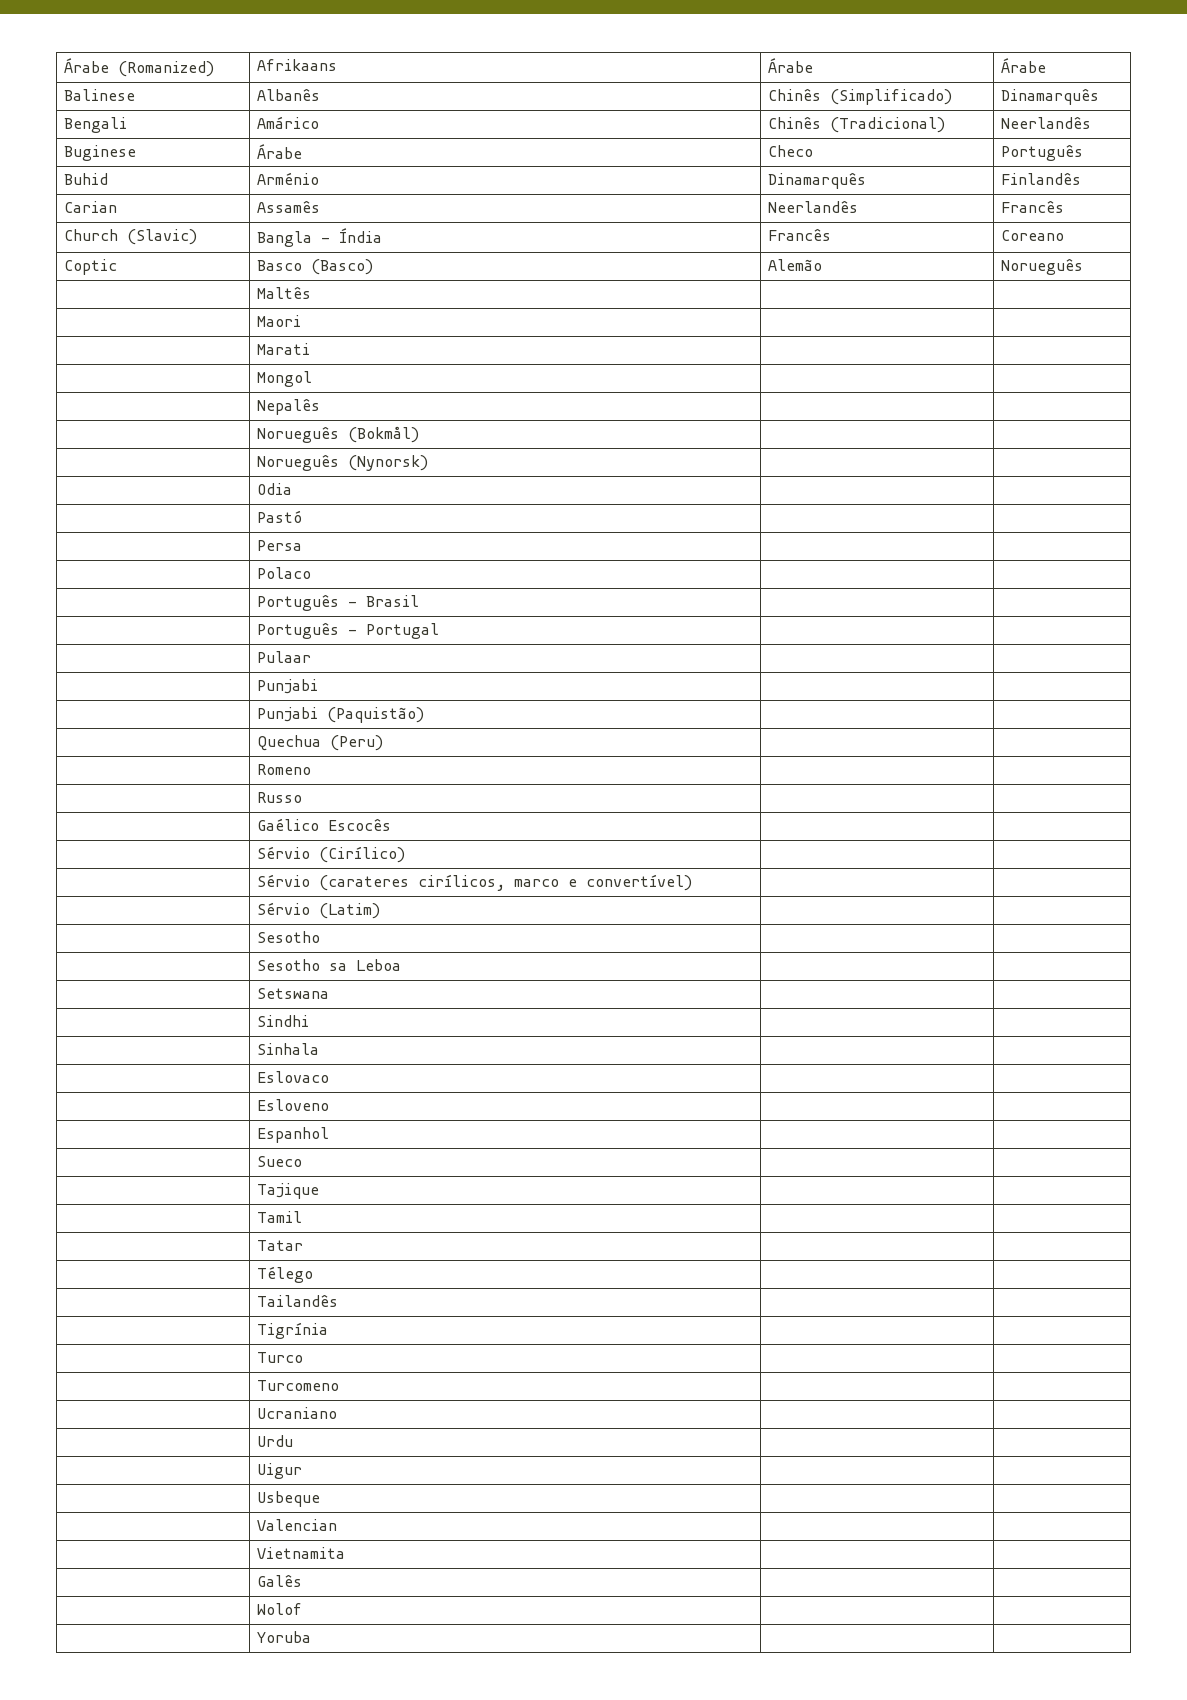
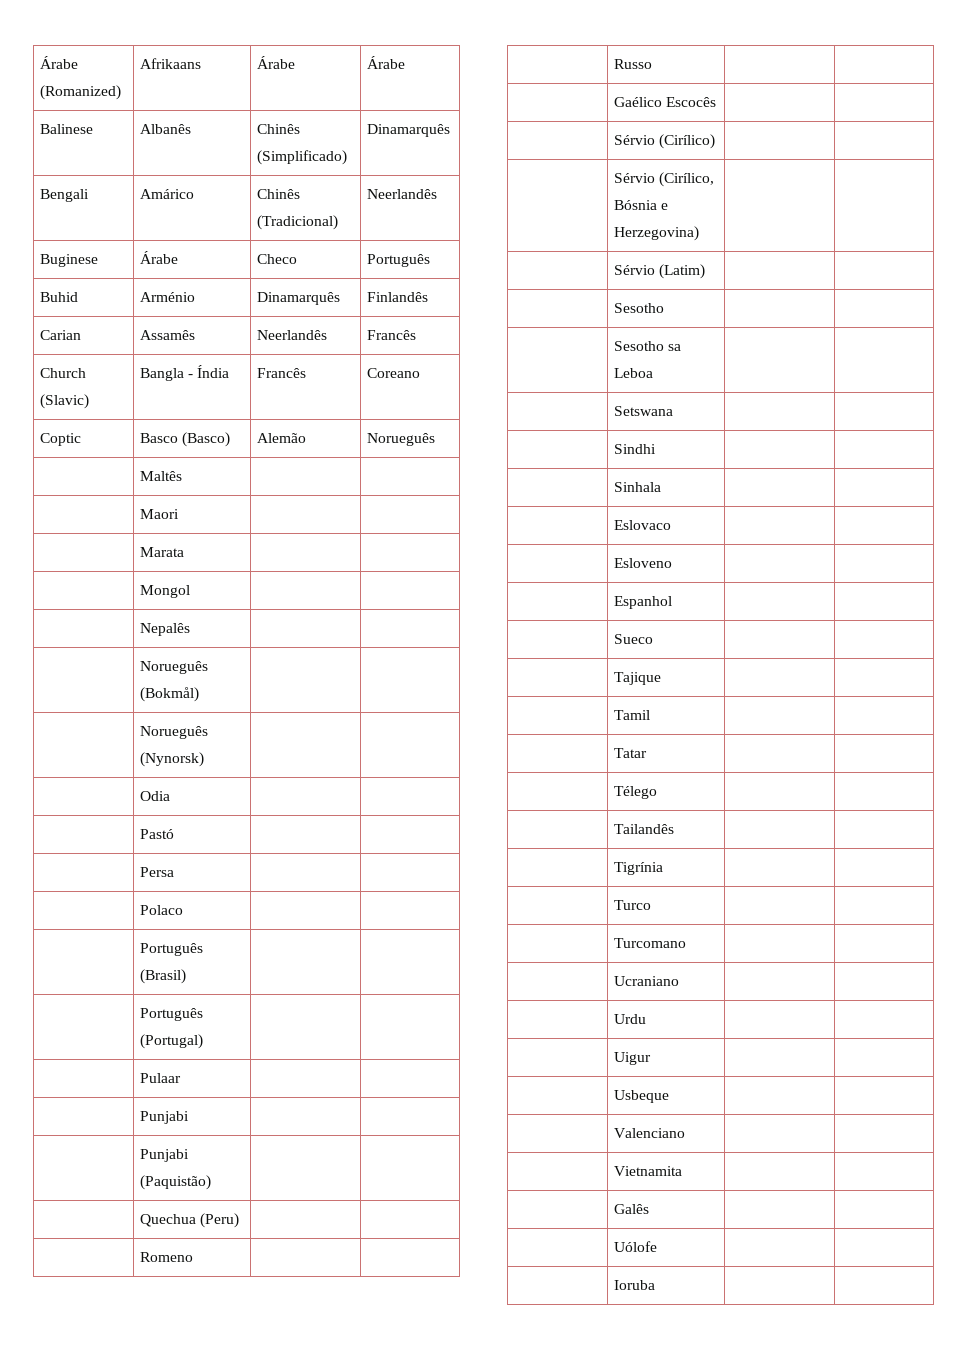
- | Marati | |
+ | Marata | |
- | Português - Brasil | |
- | Português - Portugal | |
+ | Português (Brasil) | |
+ | Português (Portugal) | |
- | Sérvio (carateres cirílicos, marco e convertível) | |
+ | Sérvio (Cirílico, Bósnia e Herzegovina) | |
- | Turcomeno | |
+ | Turcomano | |
- | Valencian | |
+ | Valenciano | |
- | Wolof | |
- | Yoruba | |
+ | Uólofe | |
+ | Ioruba | |

